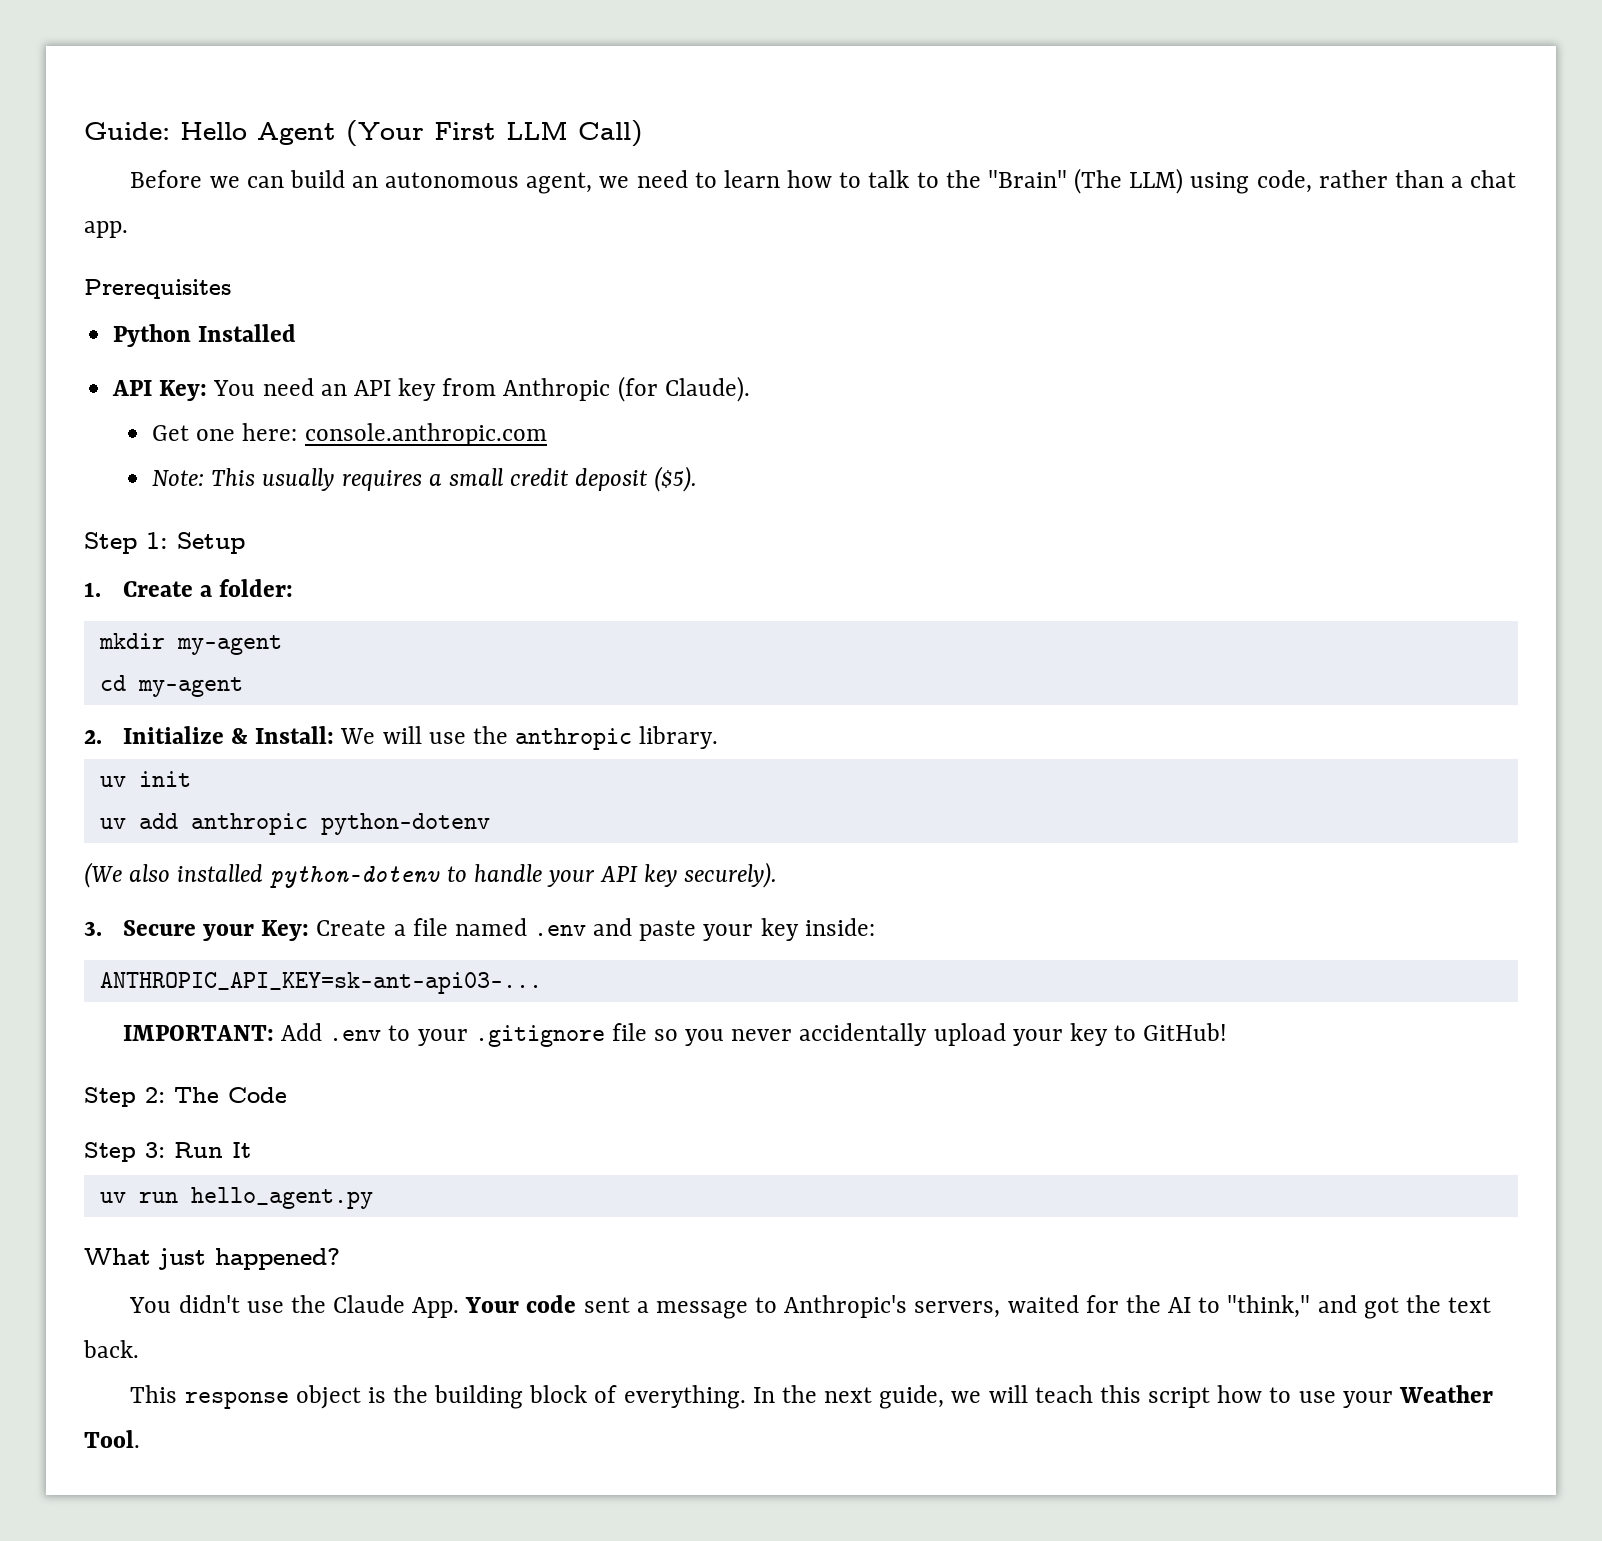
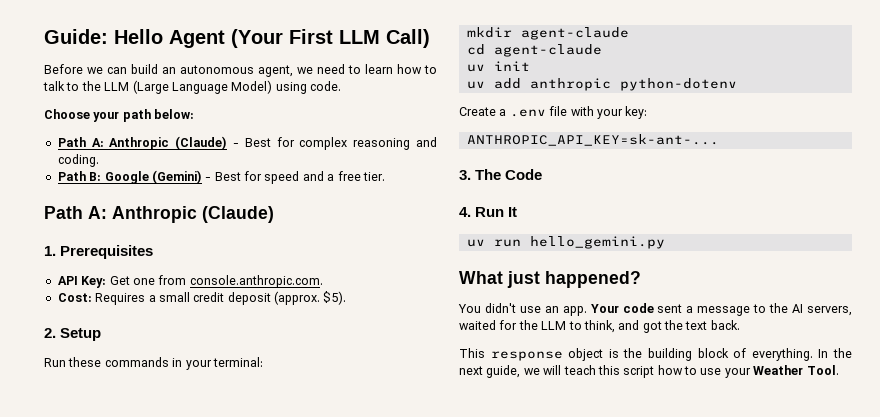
- Before we can build an autonomous agent, we need to learn how to talk to the "Brain" (The LLM) using code, rather than a chat app.
- Prerequisites
+ Before we can build an autonomous agent, we need to learn how to talk to the LLM (Large Language Model) using code.
+ Choose your path below:
+ Path A: Anthropic (Claude) - Best for complex reasoning and coding.
+ Path B: Google (Gemini) - Best for speed and a free tier.
+ Path A: Anthropic (Claude)
+ 1. Prerequisites
- Python Installed
- API Key: You need an API key from Anthropic (for Claude).
- Get one here: console.anthropic.com
- Note: This usually requires a small credit deposit ($5).
- Step 1: Setup
- 1. Create a folder:
+ API Key: Get one from console.anthropic.com.
+ Cost: Requires a small credit deposit (approx. $5).
+ 2. Setup
+ Run these commands in your terminal:
- mkdir my-agent
+ mkdir agent-claude
- cd my-agent
- 2. Initialize & Install: We will use the anthropic library.
+ cd agent-claude
- (We also installed python-dotenv to handle your API key securely).
- 3. Secure your Key: Create a file named .env and paste your key inside:
- ANTHROPIC_API_KEY=sk-ant-api03-...
- IMPORTANT: Add .env to your .gitignore file so you never accidentally upload your key to GitHub!
- Step 2: The Code
+ Create a .env file with your key:
+ ANTHROPIC_API_KEY=sk-ant-...
+ 3. The Code
- Step 3: Run It
+ 4. Run It
- uv run hello_agent.py
+ uv run hello_gemini.py
- You didn't use the Claude App. Your code sent a message to Anthropic's servers, waited for the AI to "think," and got the text back.
+ You didn't use an app. Your code sent a message to the AI servers, waited for the LLM to think, and got the text back.

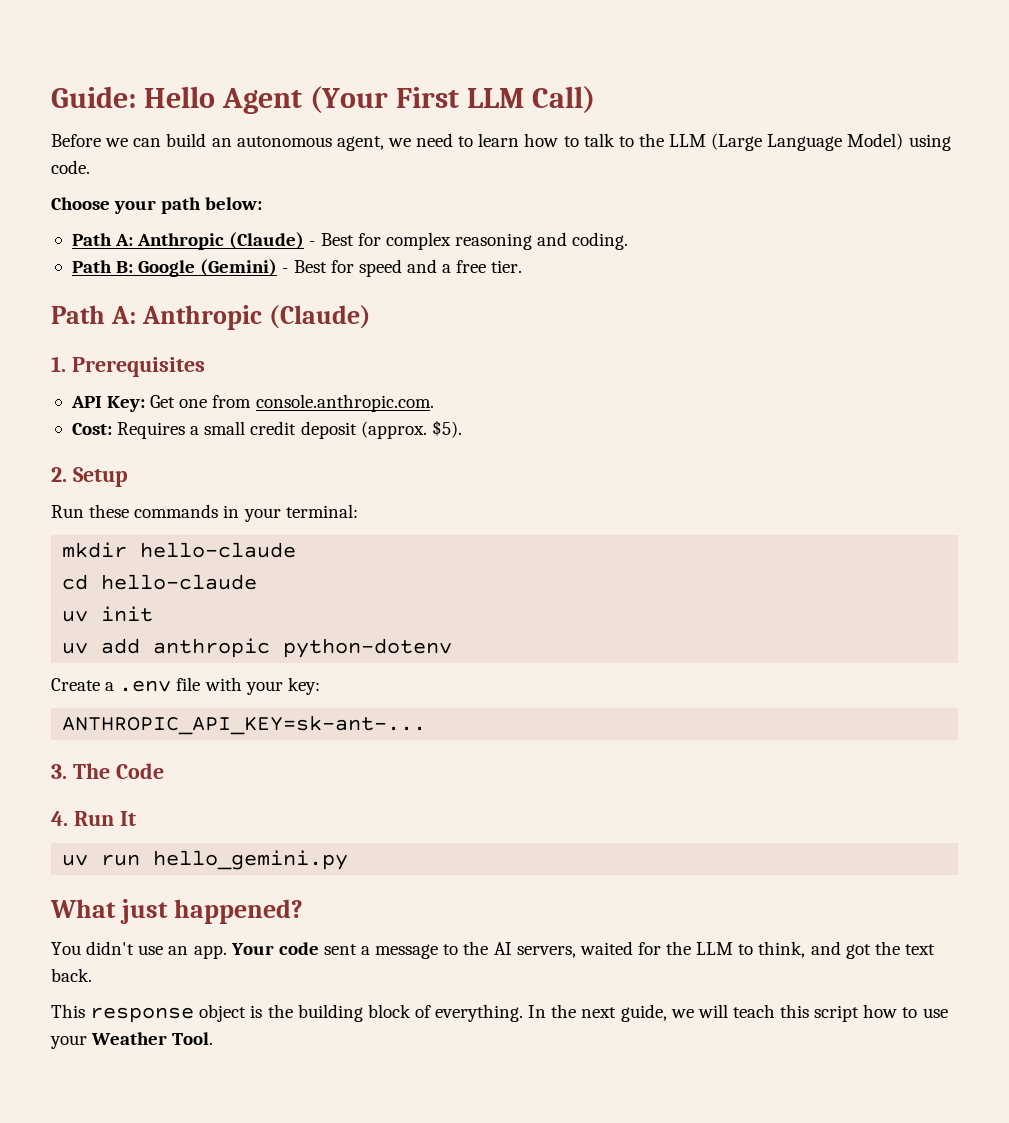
- mkdir agent-claude
+ mkdir hello-claude
- cd agent-claude
+ cd hello-claude

